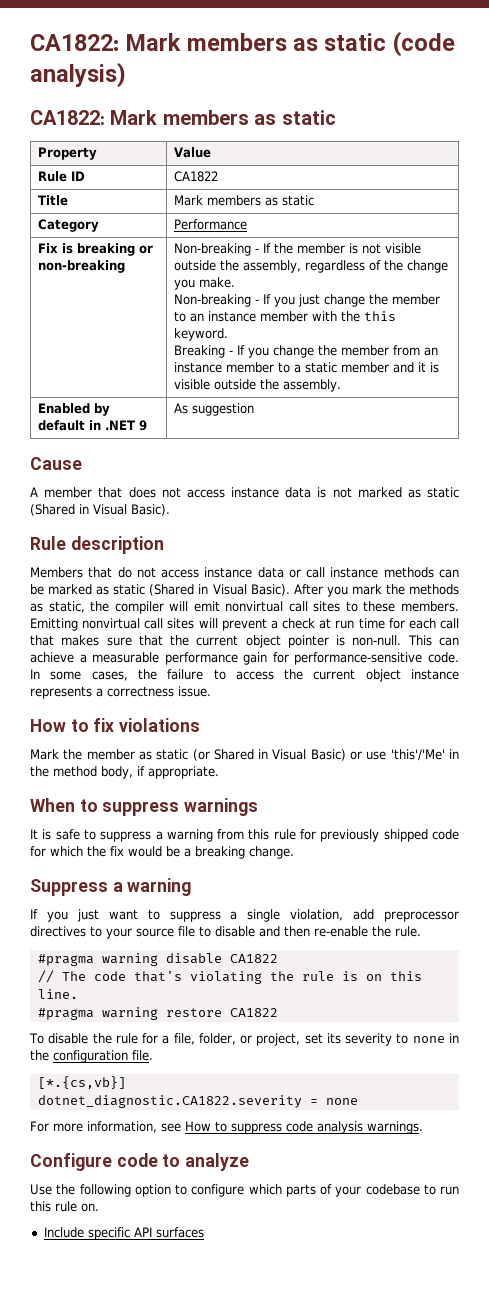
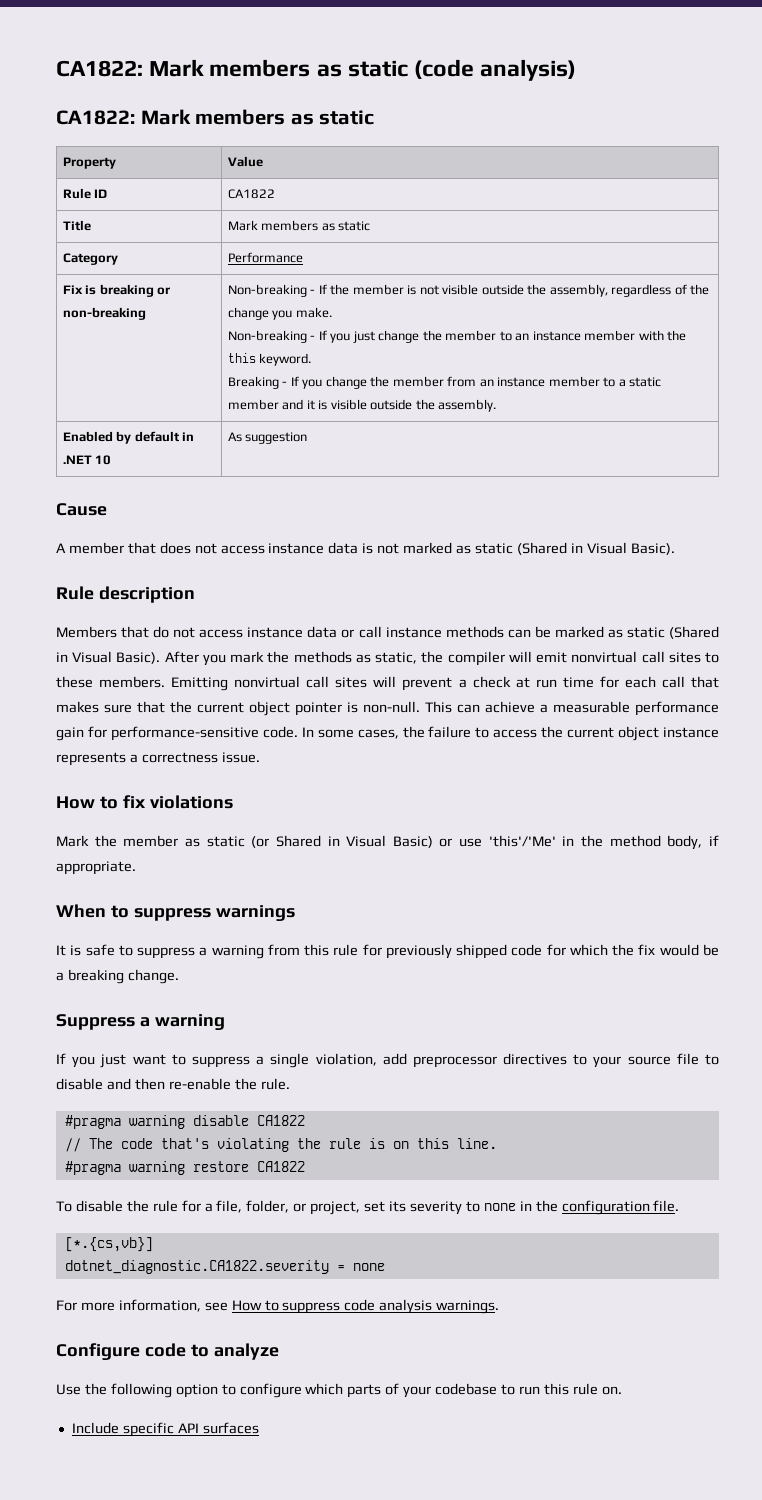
- Enabled by default in .NET 9 | As suggestion
+ Enabled by default in .NET 10 | As suggestion

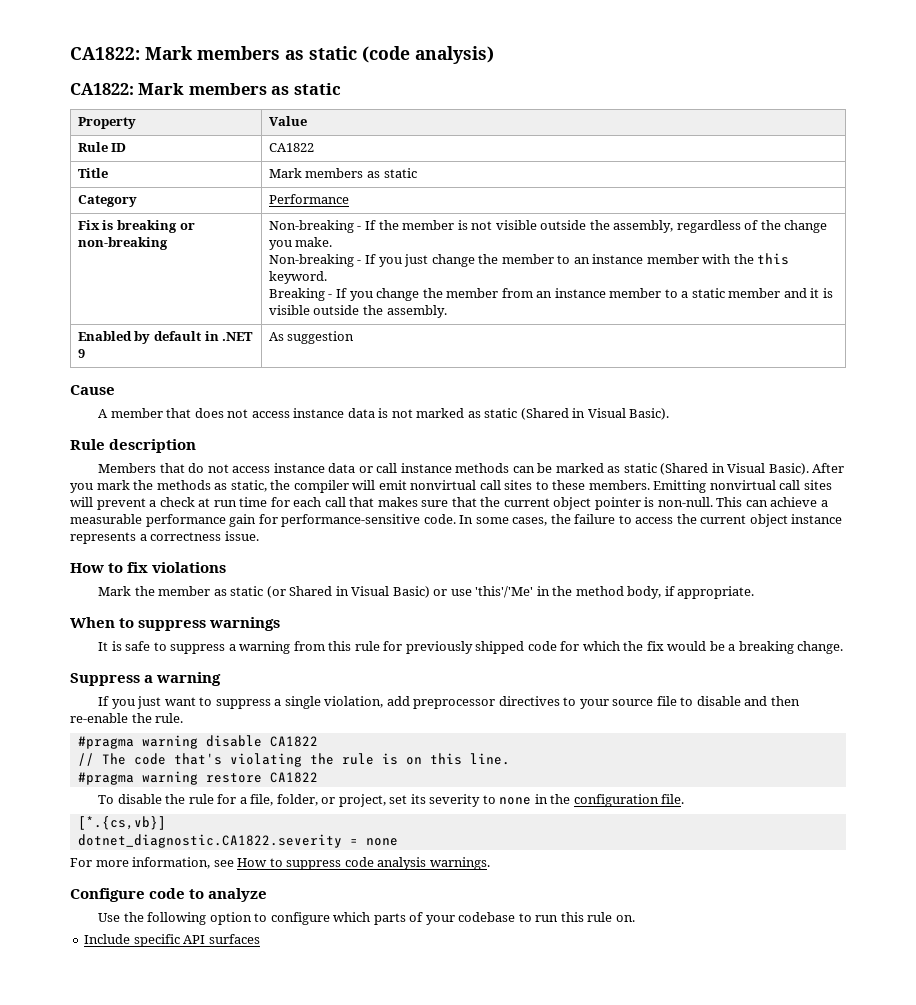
- Enabled by default in .NET 10 | As suggestion
+ Enabled by default in .NET 9 | As suggestion

